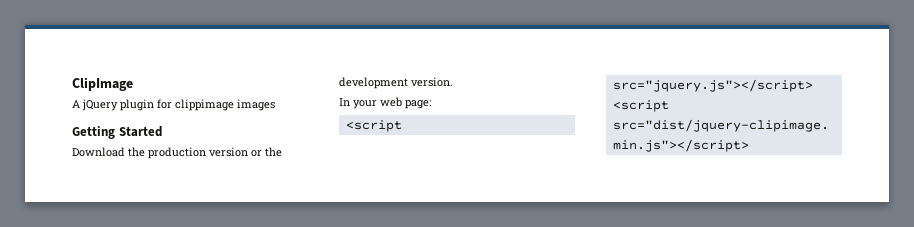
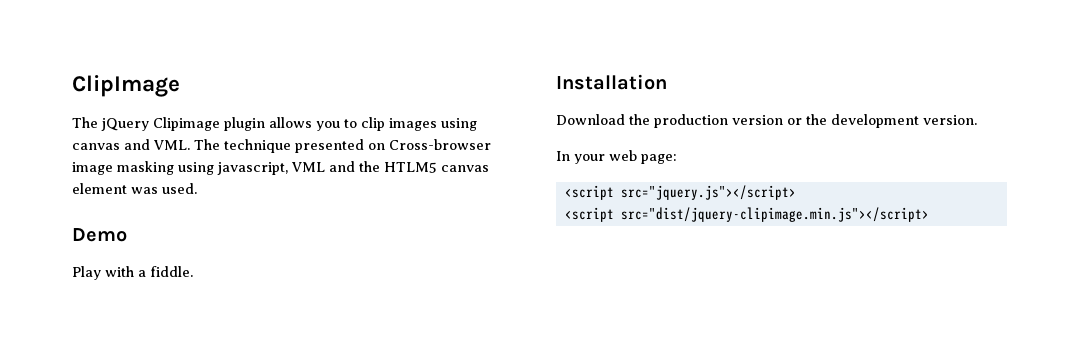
- A jQuery plugin for clippimage images
- Getting Started
+ The jQuery Clipimage plugin allows you to clip images using canvas and VML. The technique presented on Cross-browser image masking using javascript, VML and the HTLM5 canvas element was used.
+ Demo
+ Play with a fiddle.
+ Installation

